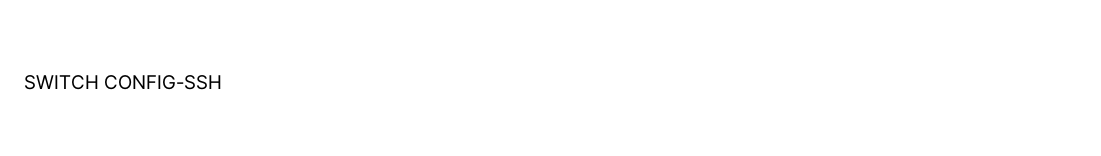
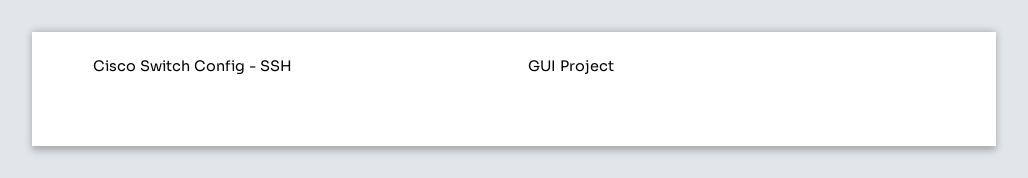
- SWITCH CONFIG-SSH
+ Cisco Switch Config - SSH
+ GUI Project

